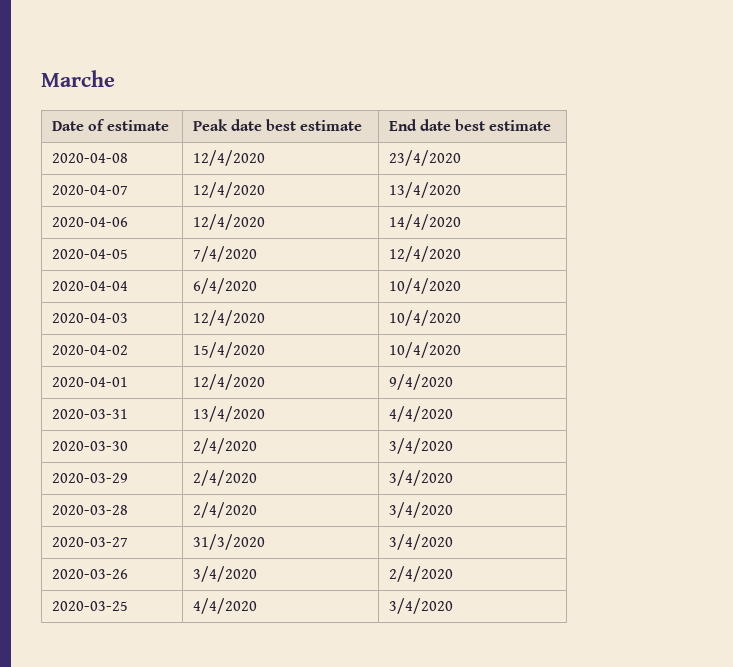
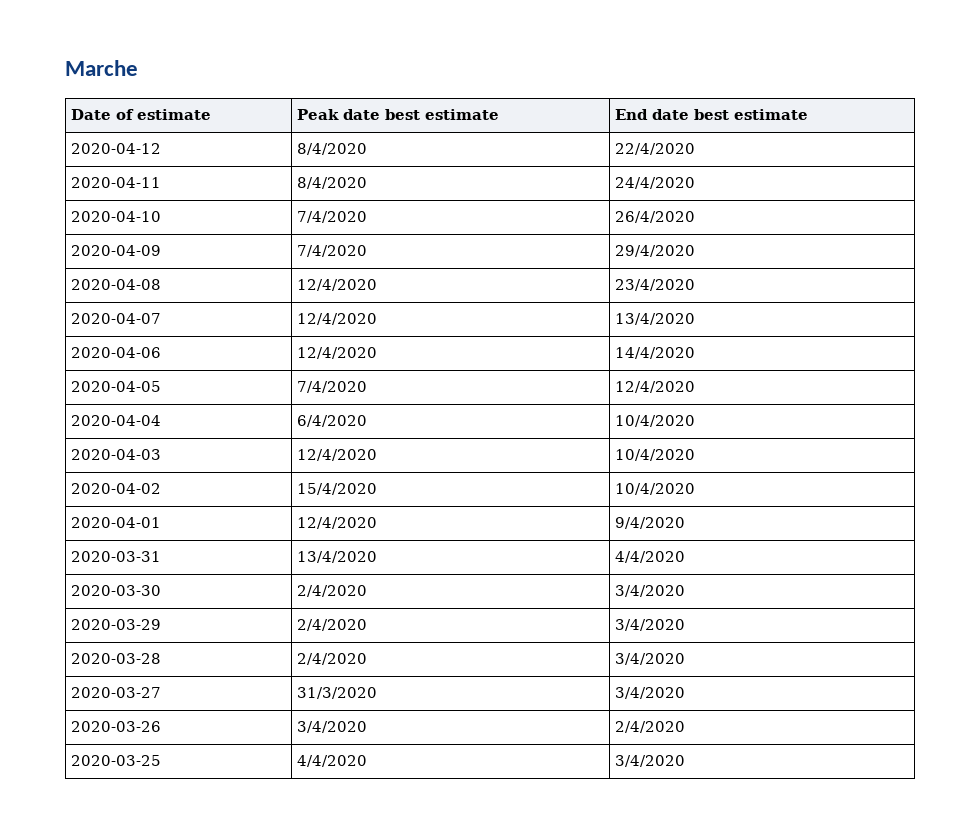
+ 2020-04-12 | 8/4/2020 | 22/4/2020
+ 2020-04-11 | 8/4/2020 | 24/4/2020
+ 2020-04-10 | 7/4/2020 | 26/4/2020
+ 2020-04-09 | 7/4/2020 | 29/4/2020

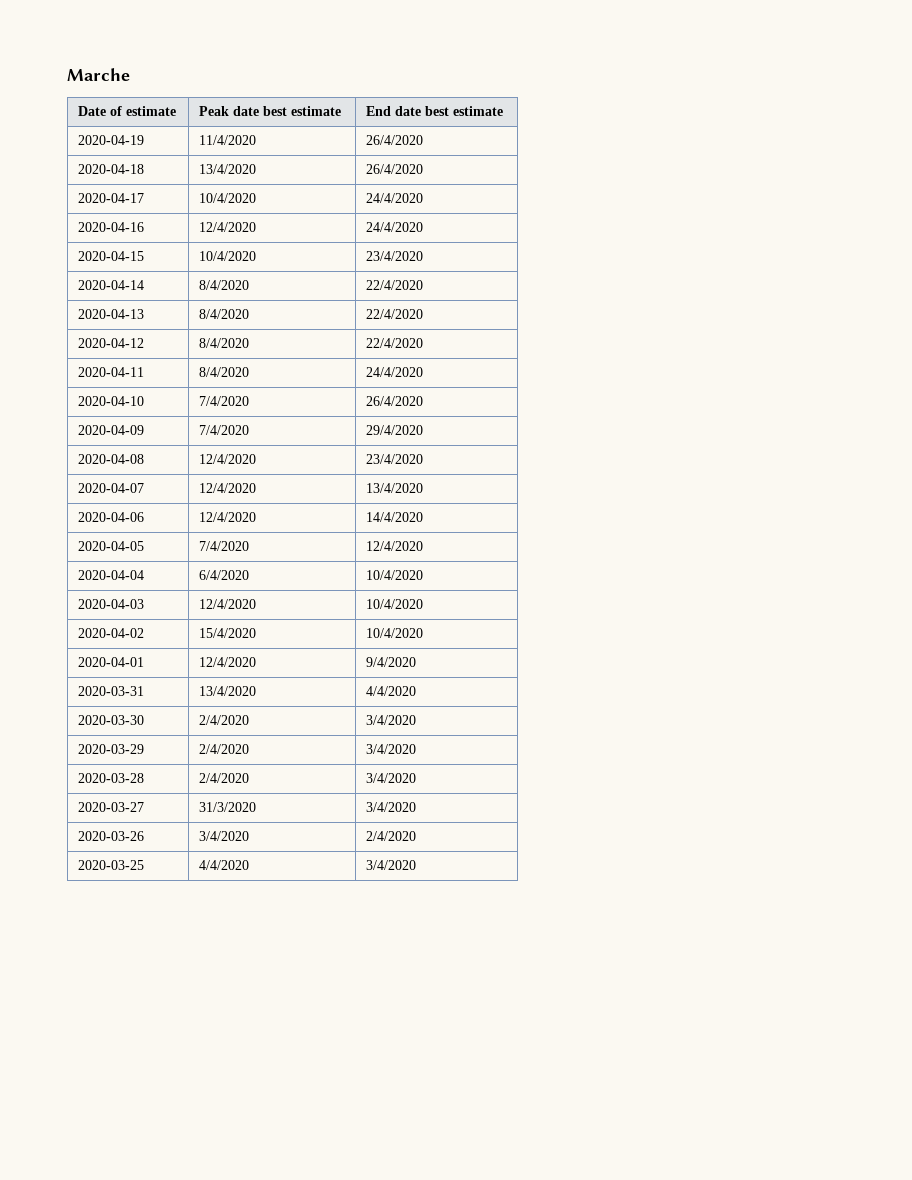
+ 2020-04-19 | 11/4/2020 | 26/4/2020
+ 2020-04-18 | 13/4/2020 | 26/4/2020
+ 2020-04-17 | 10/4/2020 | 24/4/2020
+ 2020-04-16 | 12/4/2020 | 24/4/2020
+ 2020-04-15 | 10/4/2020 | 23/4/2020
+ 2020-04-14 | 8/4/2020 | 22/4/2020
+ 2020-04-13 | 8/4/2020 | 22/4/2020

